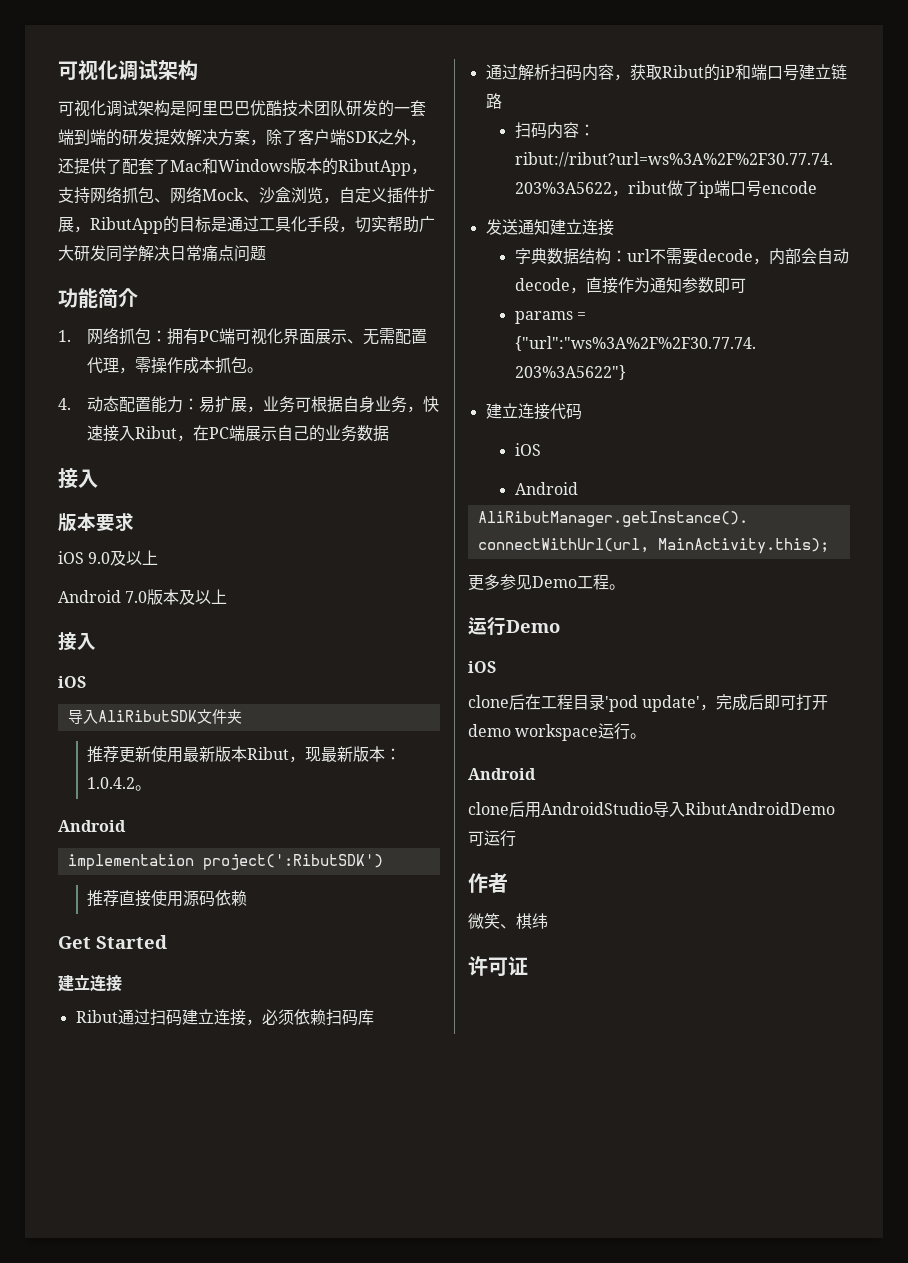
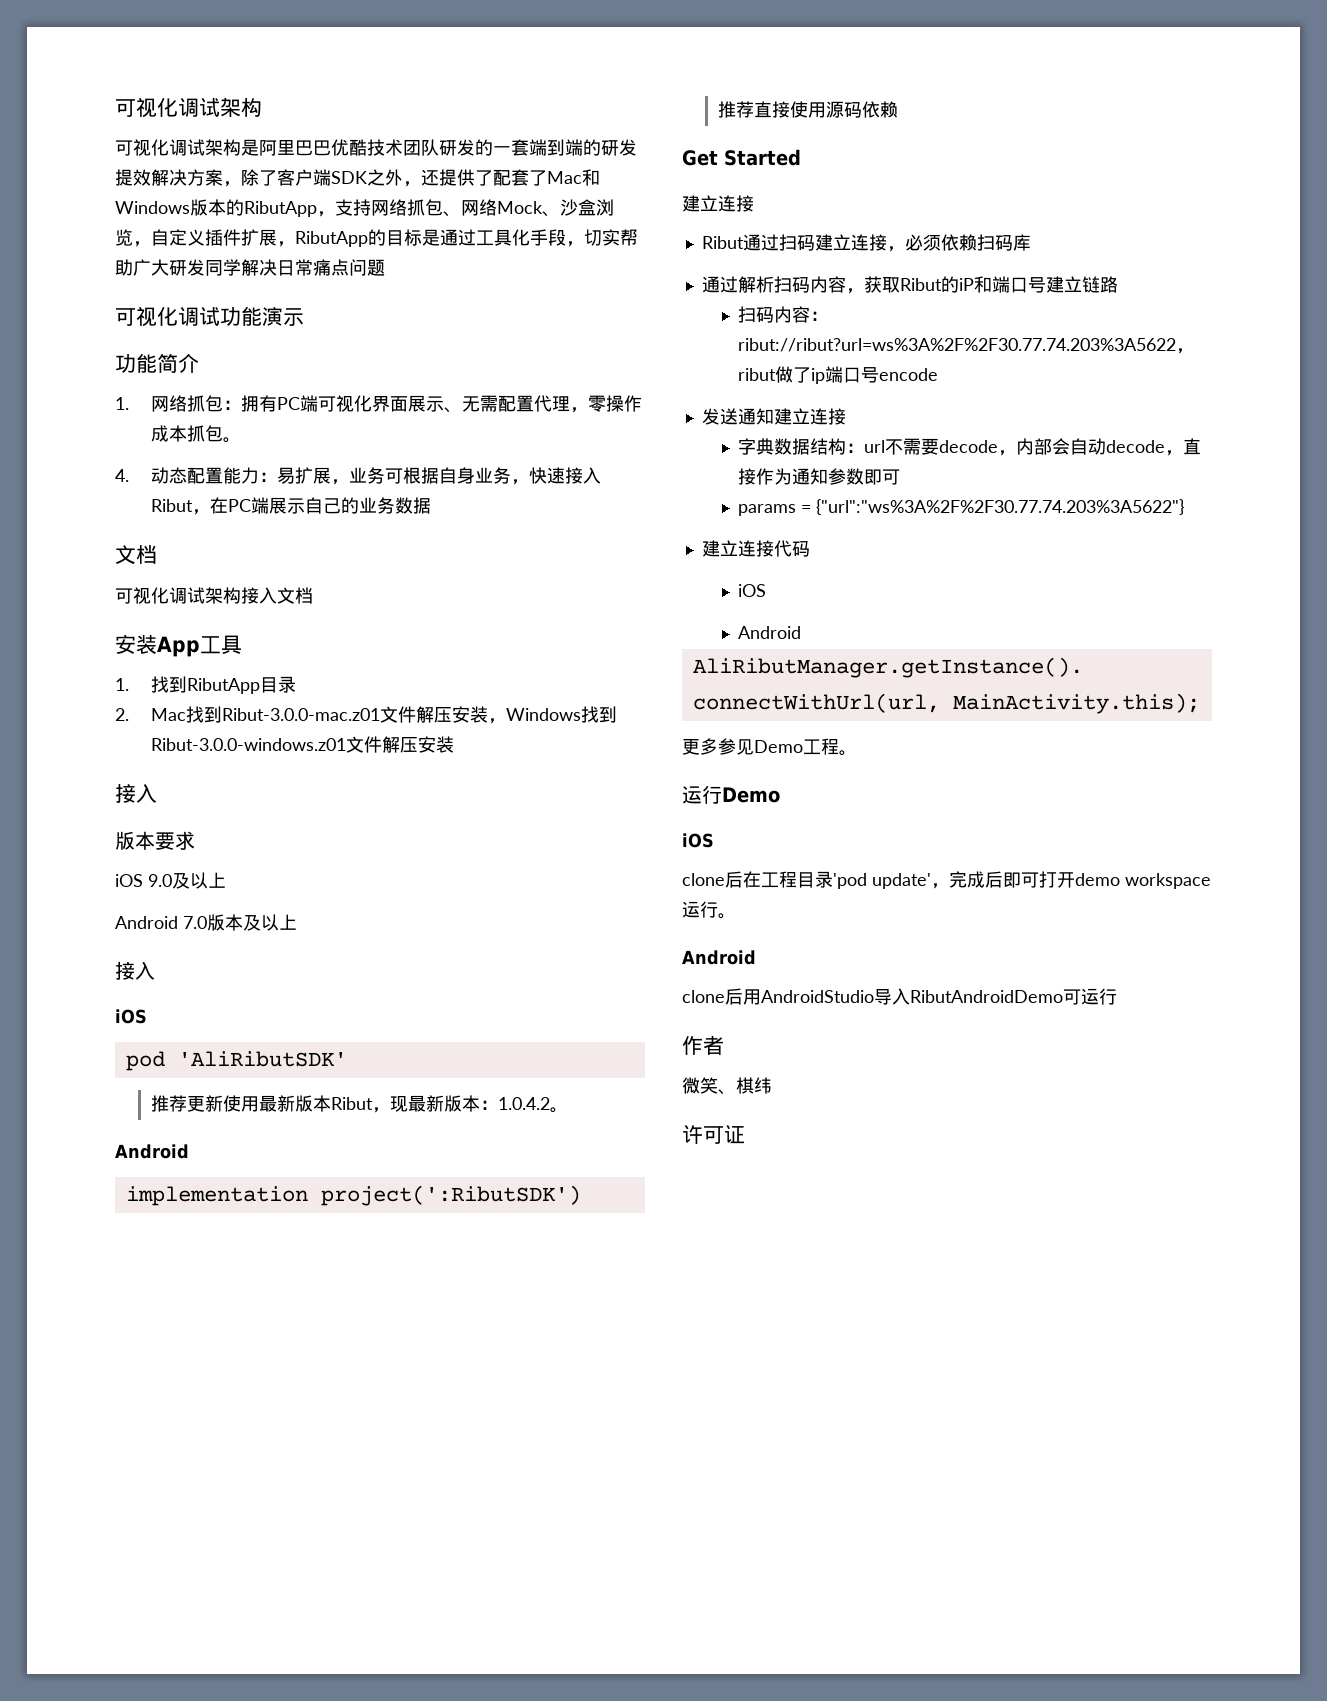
+ 可视化调试功能演示
  4.动态配置能力：易扩展，业务可根据自身业务，快速接入Ribut，在PC端展示自己的业务数据
+ 文档
+ 可视化调试架构接入文档
+ 安装App工具
+ 1.找到RibutApp目录
+ 2. Mac找到Ribut-3.0.0-mac.z01文件解压安装，Windows找到Ribut-3.0.0-windows.z01文件解压安装
- 导入AliRibutSDK文件夹
+ pod 'AliRibutSDK'

